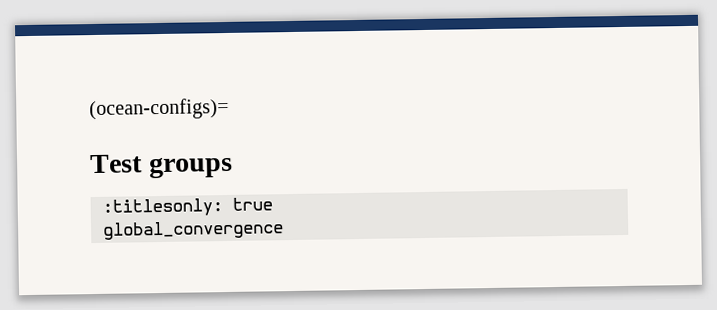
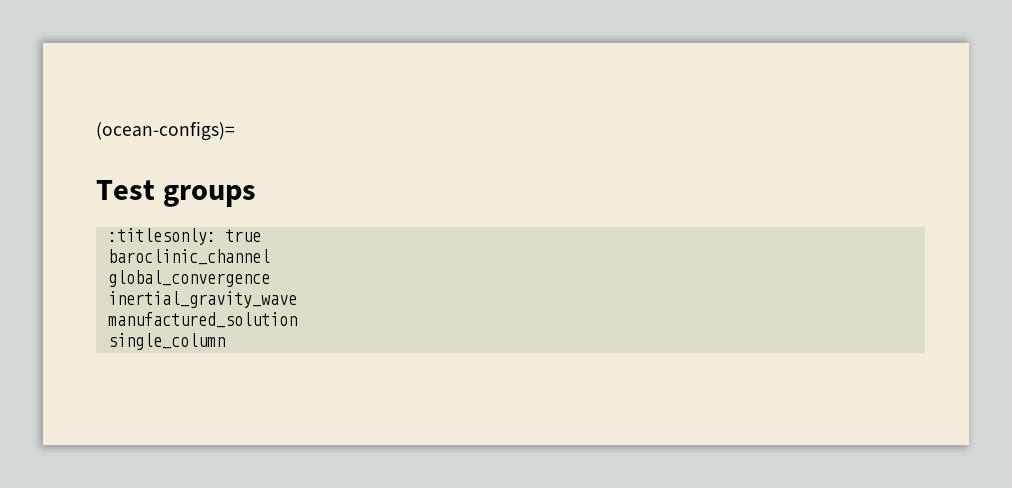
+ baroclinic_channel
+ inertial_gravity_wave
+ manufactured_solution
+ single_column

